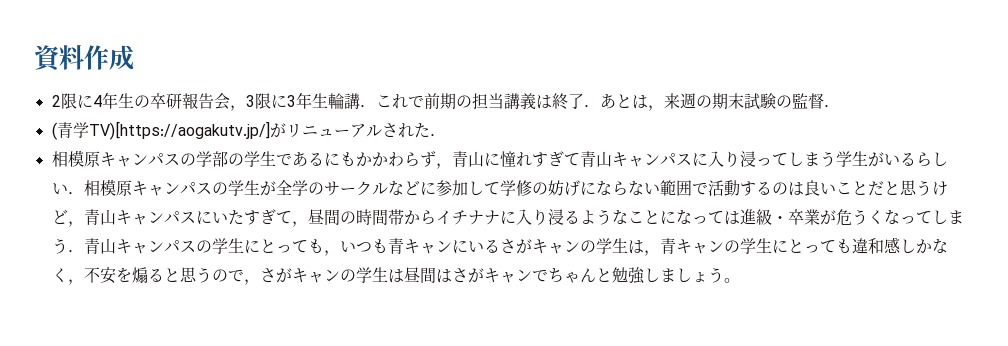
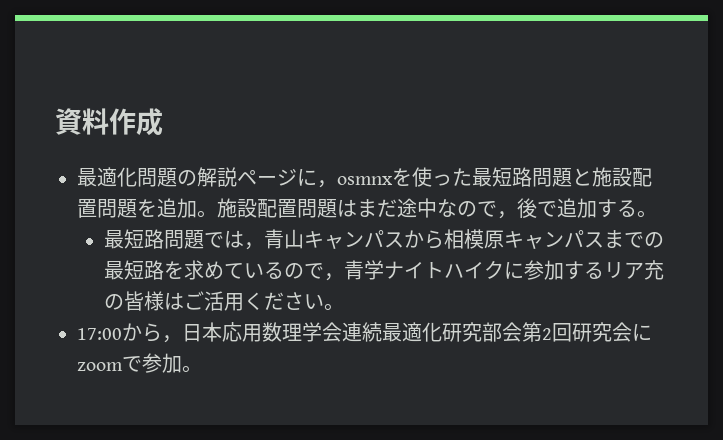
- 2限に4年生の卒研報告会，3限に3年生輪講．これで前期の担当講義は終了．あとは，来週の期末試験の監督．
- (青学TV)[https://aogakutv.jp/]がリニューアルされた．
- 相模原キャンパスの学部の学生であるにもかかわらず，青山に憧れすぎて青山キャンパスに入り浸ってしまう学生がいるらしい．相模原キャンパスの学生が全学のサークルなどに参加して学修の妨げにならない範囲で活動するのは良いことだと思うけど，青山キャンパスにいたすぎて，昼間の時間帯からイチナナに入り浸るようなことになっては進級・卒業が危うくなってしまう．青山キャンパスの学生にとっても，いつも青キャンにいるさがキャンの学生は，青キャンの学生にとっても違和感しかなく，不安を煽ると思うので，さがキャンの学生は昼間はさがキャンでちゃんと勉強しましょう。
+ 最適化問題の解説ページに，osmnxを使った最短路問題と施設配置問題を追加。施設配置問題はまだ途中なので，後で追加する。
+ 最短路問題では，青山キャンパスから相模原キャンパスまでの最短路を求めているので，青学ナイトハイクに参加するリア充の皆様はご活用ください。
+ 17:00から，日本応用数理学会連続最適化研究部会第2回研究会にzoomで参加。

